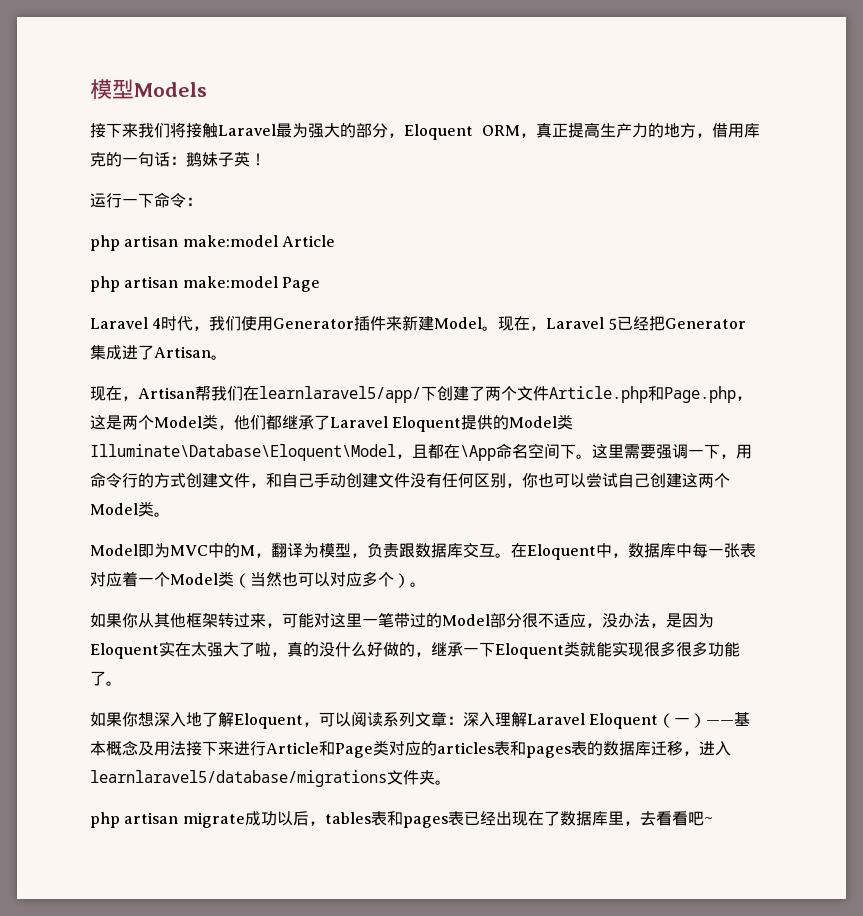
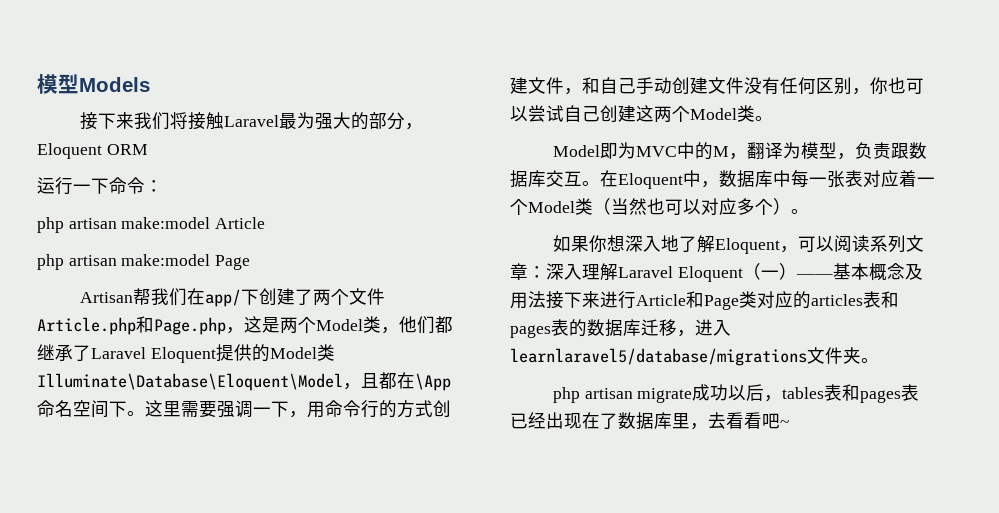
- 接下来我们将接触Laravel最为强大的部分，Eloquent ORM，真正提高生产力的地方，借用库克的一句话：鹅妹子英！
+ 接下来我们将接触Laravel最为强大的部分，Eloquent ORM
- Laravel 4时代，我们使用Generator插件来新建Model。现在，Laravel 5已经把Generator集成进了Artisan。
- 现在，Artisan帮我们在learnlaravel5/app/下创建了两个文件Article.php和Page.php，这是两个Model类，他们都继承了Laravel Eloquent提供的Model类Illuminate\Database\Eloquent\Model，且都在\App命名空间下。
+ Artisan帮我们在app/下创建了两个文件Article.php和Page.php，这是两个Model类，他们都继承了Laravel Eloquent提供的Model类Illuminate\Database\Eloquent\Model，且都在\App命名空间下。
- 如果你从其他框架转过来，可能对这里一笔带过的Model部分很不适应，没办法，是因为Eloquent实在太强大了啦，真的没什么好做的，继承一下Eloquent类就能实现很多很多功能了。

